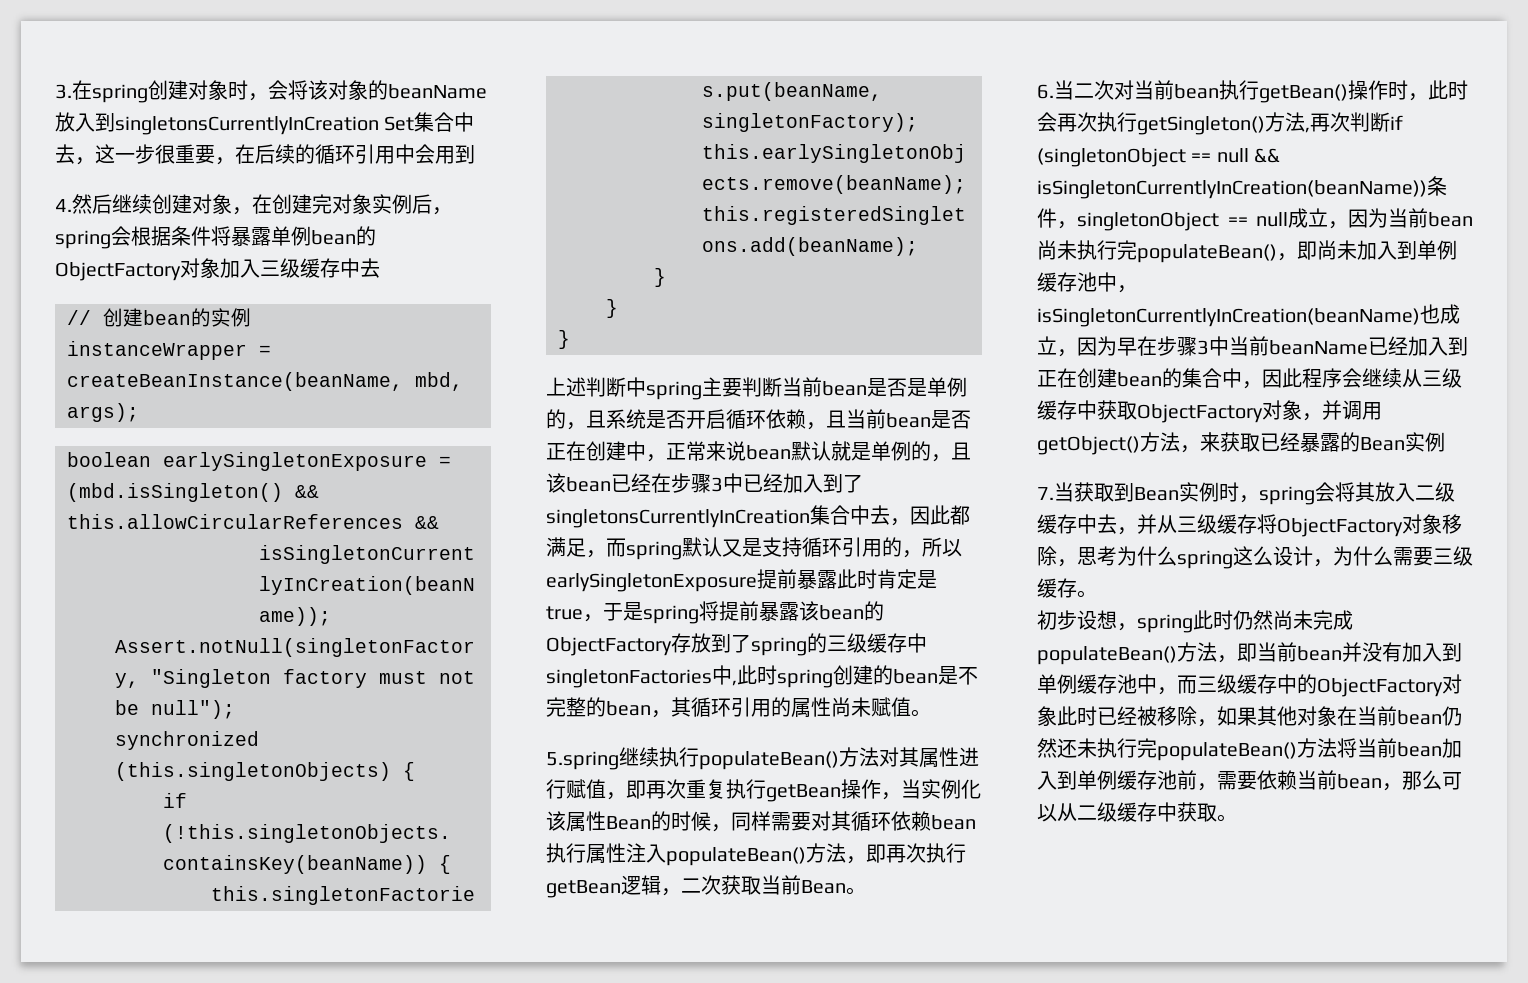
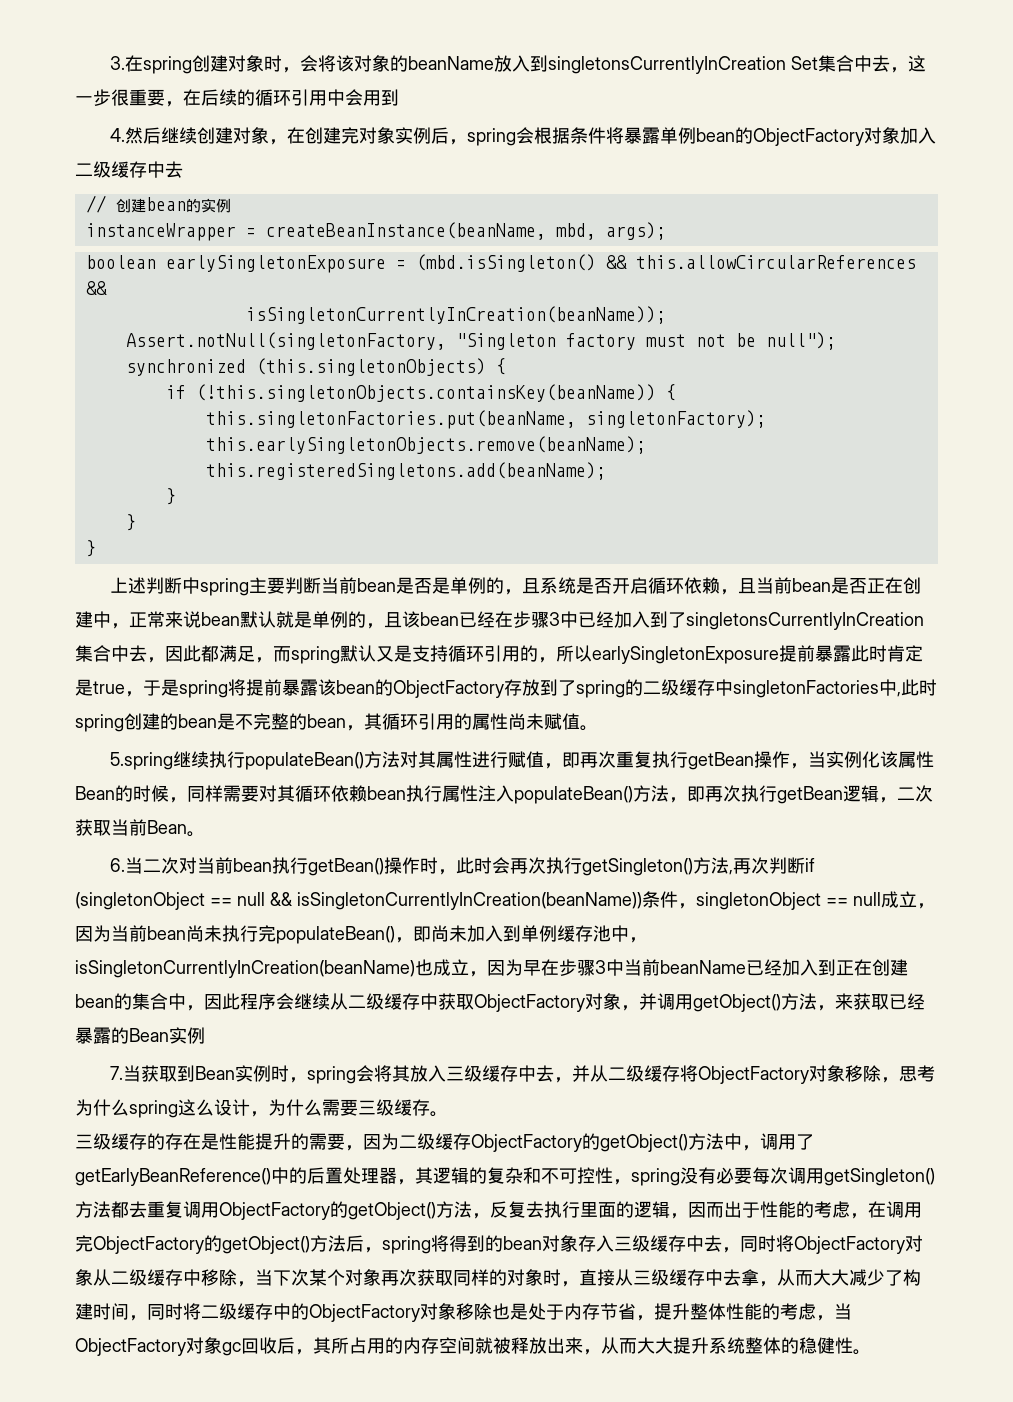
- 4.然后继续创建对象，在创建完对象实例后，spring会根据条件将暴露单例bean的ObjectFactory对象加入三级缓存中去
+ 4.然后继续创建对象，在创建完对象实例后，spring会根据条件将暴露单例bean的ObjectFactory对象加入二级缓存中去
- 上述判断中spring主要判断当前bean是否是单例的，且系统是否开启循环依赖，且当前bean是否正在创建中，正常来说bean默认就是单例的，且该bean已经在步骤3中已经加入到了singletonsCurrentlyInCreation集合中去，因此都满足，而spring默认又是支持循环引用的，所以earlySingletonExposure提前暴露此时肯定是true，于是spring将提前暴露该bean的ObjectFactory存放到了spring的三级缓存中singletonFactories中,此时spring创建的bean是不完整的bean，其循环引用的属性尚未赋值。
+ 上述判断中spring主要判断当前bean是否是单例的，且系统是否开启循环依赖，且当前bean是否正在创建中，正常来说bean默认就是单例的，且该bean已经在步骤3中已经加入到了singletonsCurrentlyInCreation集合中去，因此都满足，而spring默认又是支持循环引用的，所以earlySingletonExposure提前暴露此时肯定是true，于是spring将提前暴露该bean的ObjectFactory存放到了spring的二级缓存中singletonFactories中,此时spring创建的bean是不完整的bean，其循环引用的属性尚未赋值。
- 6.当二次对当前bean执行getBean()操作时，此时会再次执行getSingleton()方法,再次判断if (singletonObject == null && isSingletonCurrentlyInCreation(beanName))条件，singletonObject == null成立，因为当前bean尚未执行完populateBean()，即尚未加入到单例缓存池中，isSingletonCurrentlyInCreation(beanName)也成立，因为早在步骤3中当前beanName已经加入到正在创建bean的集合中，因此程序会继续从三级缓存中获取ObjectFactory对象，并调用getObject()方法，来获取已经暴露的Bean实例
+ 6.当二次对当前bean执行getBean()操作时，此时会再次执行getSingleton()方法,再次判断if (singletonObject == null && isSingletonCurrentlyInCreation(beanName))条件，singletonObject == null成立，因为当前bean尚未执行完populateBean()，即尚未加入到单例缓存池中，isSingletonCurrentlyInCreation(beanName)也成立，因为早在步骤3中当前beanName已经加入到正在创建bean的集合中，因此程序会继续从二级缓存中获取ObjectFactory对象，并调用getObject()方法，来获取已经暴露的Bean实例
- 7.当获取到Bean实例时，spring会将其放入二级缓存中去，并从三级缓存将ObjectFactory对象移除，思考为什么spring这么设计，为什么需要三级缓存。
+ 7.当获取到Bean实例时，spring会将其放入三级缓存中去，并从二级缓存将ObjectFactory对象移除，思考为什么spring这么设计，为什么需要三级缓存。
- 初步设想，spring此时仍然尚未完成populateBean()方法，即当前bean并没有加入到单例缓存池中，而三级缓存中的ObjectFactory对象此时已经被移除，如果其他对象在当前bean仍然还未执行完populateBean()方法将当前bean加入到单例缓存池前，需要依赖当前bean，那么可以从二级缓存中获取。
+ 三级缓存的存在是性能提升的需要，因为二级缓存ObjectFactory的getObject()方法中，调用了getEarlyBeanReference()中的后置处理器，其逻辑的复杂和不可控性，spring没有必要每次调用getSingleton()方法都去重复调用ObjectFactory的getObject()方法，反复去执行里面的逻辑，因而出于性能的考虑，在调用完ObjectFactory的getObject()方法后，spring将得到的bean对象存入三级缓存中去，同时将ObjectFactory对象从二级缓存中移除，当下次某个对象再次获取同样的对象时，直接从三级缓存中去拿，从而大大减少了构建时间，同时将二级缓存中的ObjectFactory对象移除也是处于内存节省，提升整体性能的考虑，当ObjectFactory对象gc回收后，其所占用的内存空间就被释放出来，从而大大提升系统整体的稳健性。

